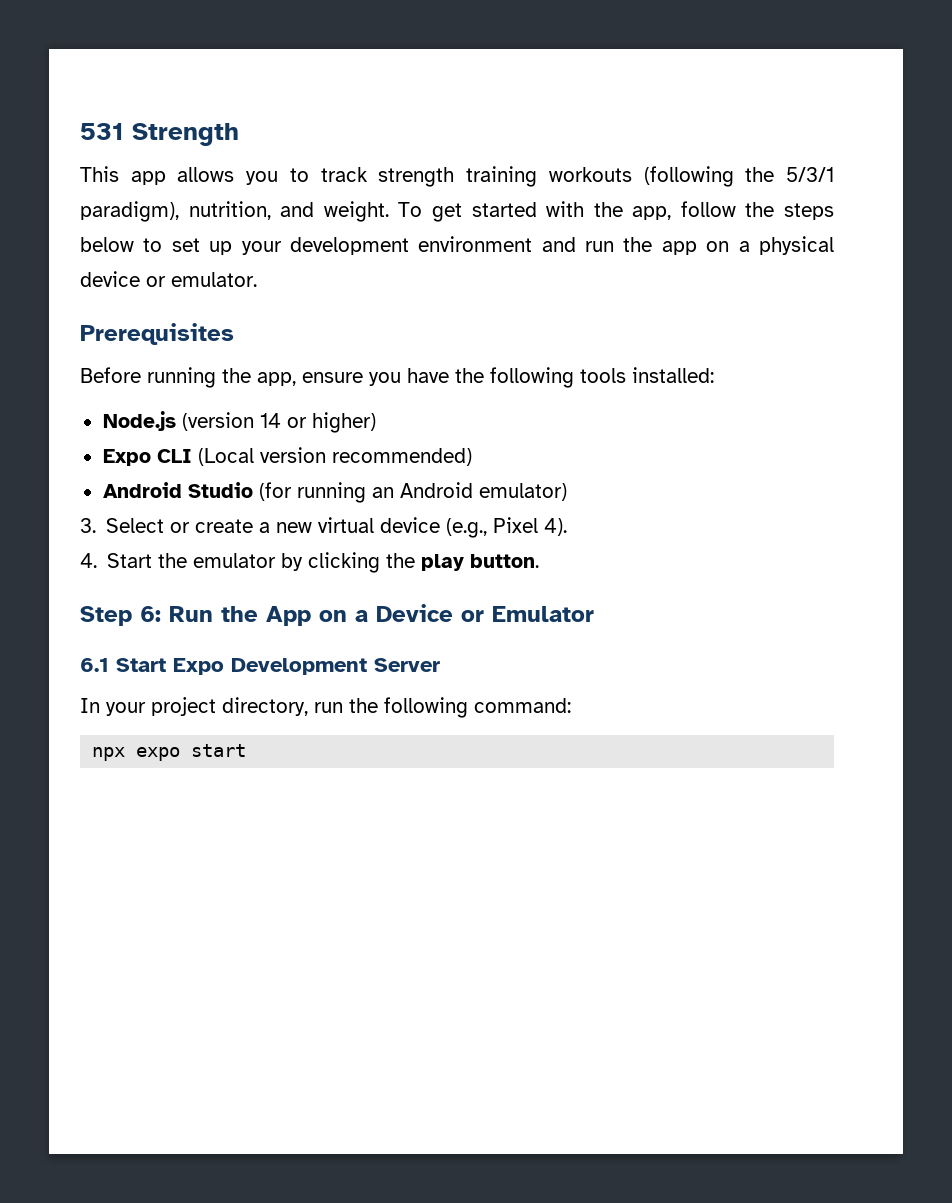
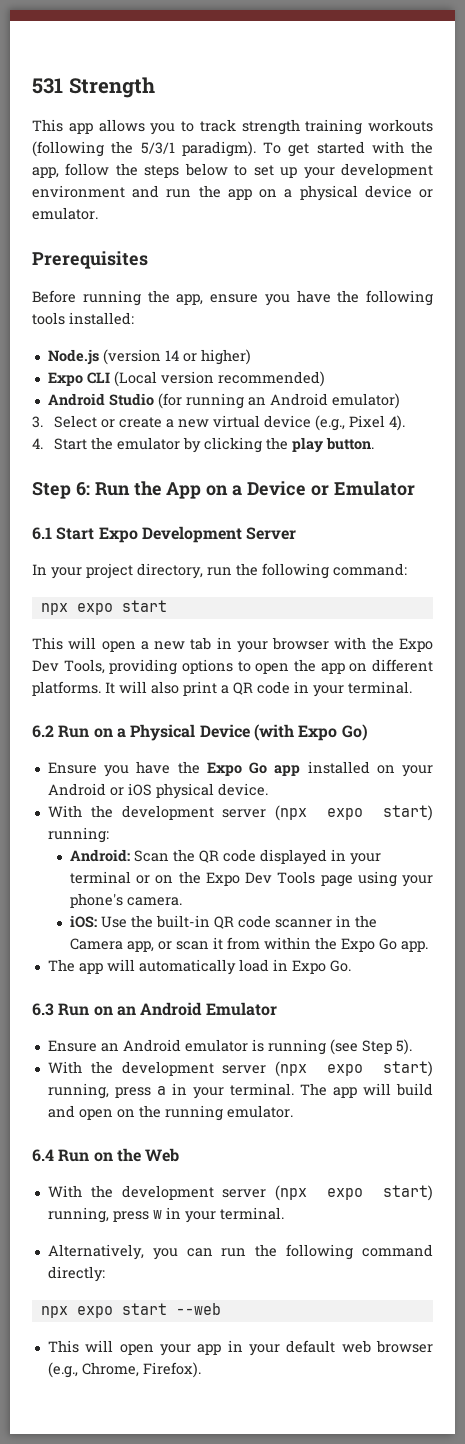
- This app allows you to track strength training workouts (following the 5/3/1 paradigm), nutrition, and weight.
+ This app allows you to track strength training workouts (following the 5/3/1 paradigm).
+ This will open a new tab in your browser with the Expo Dev Tools, providing options to open the app on different platforms. It will also print a QR code in your terminal.
+ 6.2 Run on a Physical Device (with Expo Go)
+ Ensure you have the Expo Go app installed on your Android or iOS physical device.
+ With the development server (npx expo start) running:
+ Android: Scan the QR code displayed in your terminal or on the Expo Dev Tools page using your phone's camera.
+ iOS: Use the built-in QR code scanner in the Camera app, or scan it from within the Expo Go app.
+ The app will automatically load in Expo Go.
+ 6.3 Run on an Android Emulator
+ Ensure an Android emulator is running (see Step 5).
+ With the development server (npx expo start) running, press a in your terminal. The app will build and open on the running emulator.
+ 6.4 Run on the Web
+ With the development server (npx expo start) running, press w in your terminal.
+ Alternatively, you can run the following command directly:
+ npx expo start --web
+ This will open your app in your default web browser (e.g., Chrome, Firefox).

